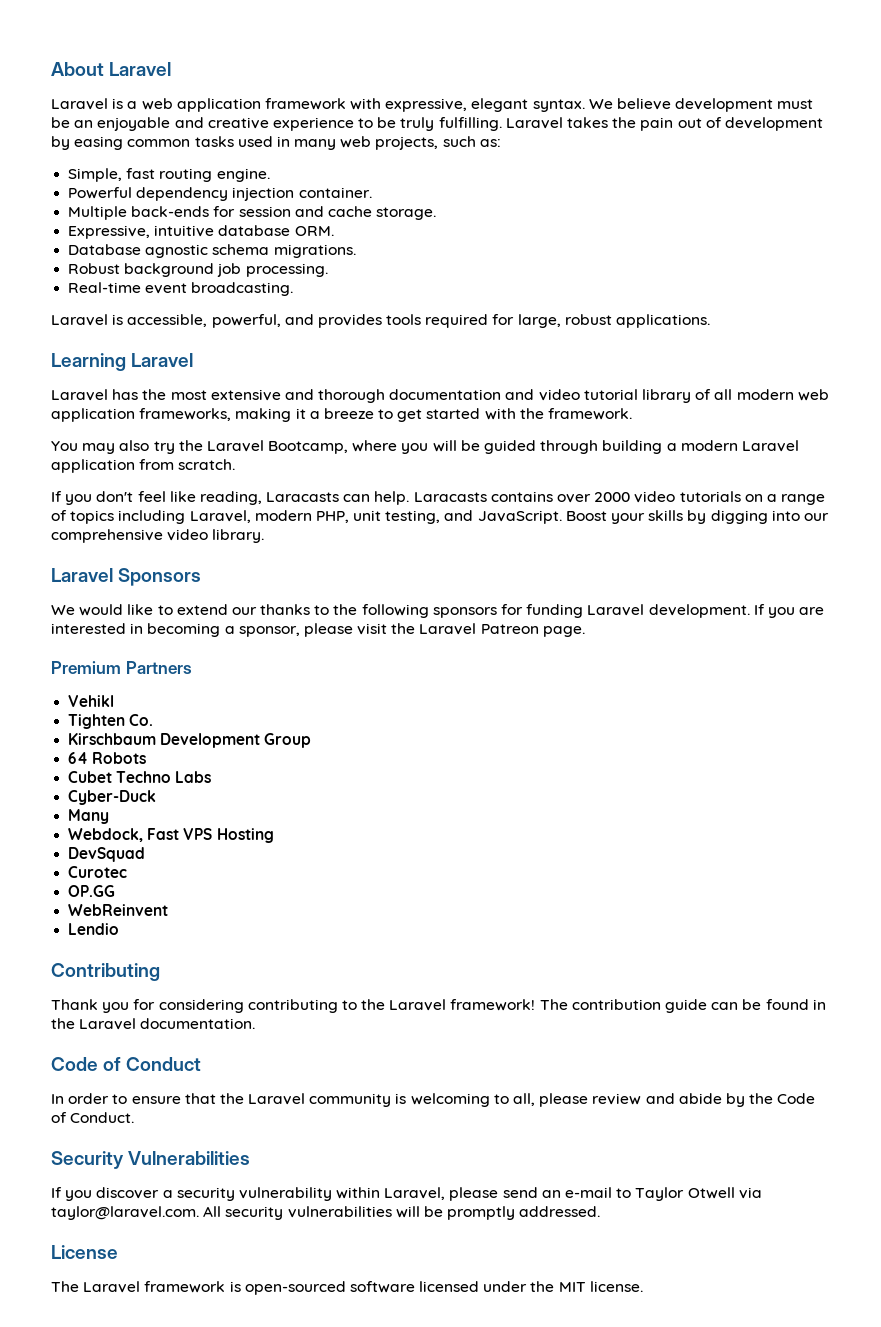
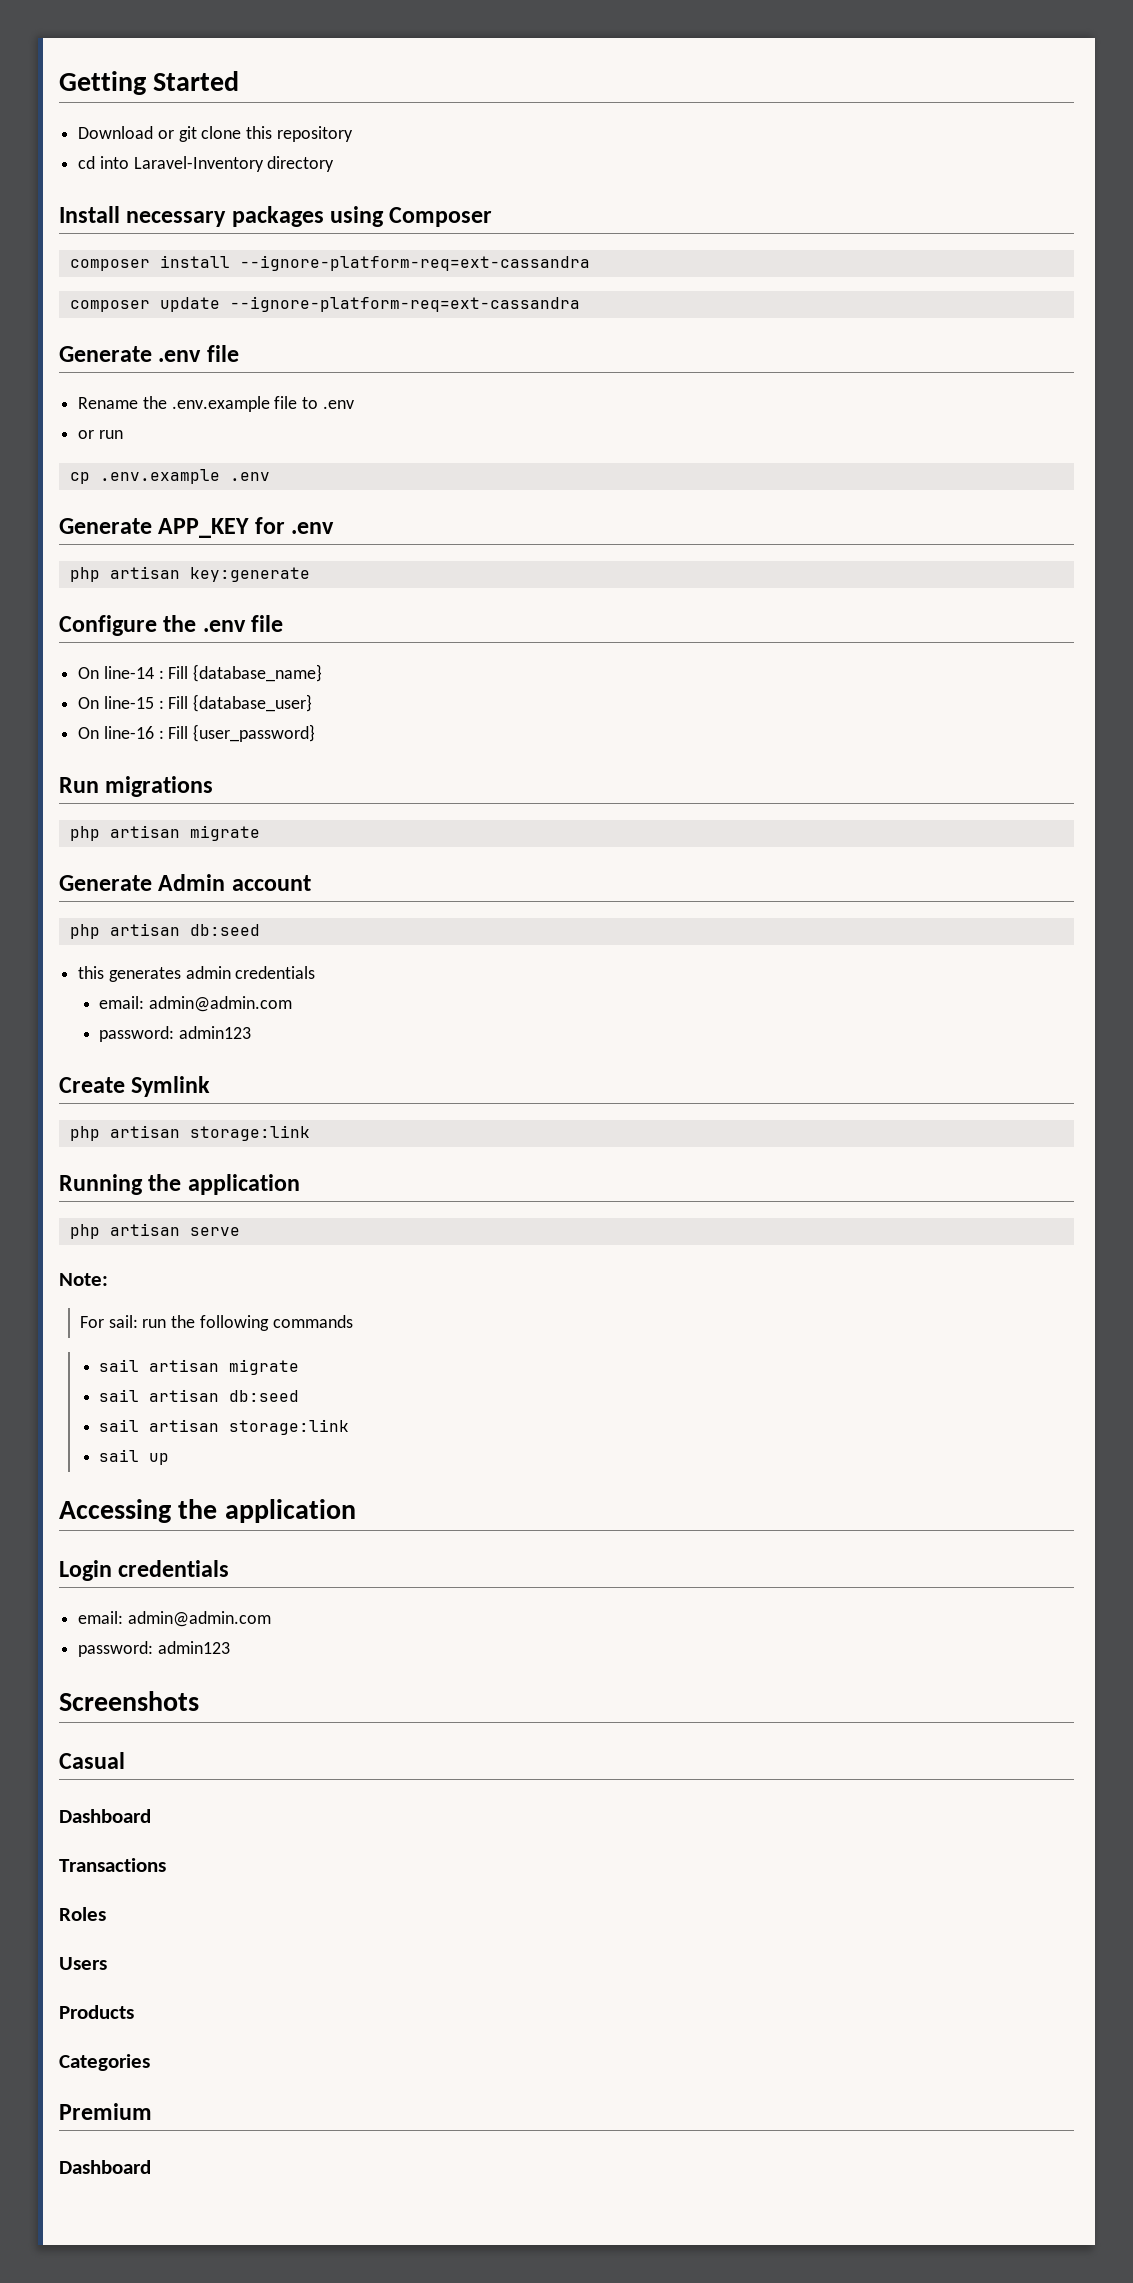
- About Laravel
- Laravel is a web application framework with expressive, elegant syntax. We believe development must be an enjoyable and creative experience to be truly fulfilling. Laravel takes the pain out of development by easing common tasks used in many web projects, such as:
- Simple, fast routing engine.
- Powerful dependency injection container.
- Multiple back-ends for session and cache storage.
- Expressive, intuitive database ORM.
- Database agnostic schema migrations.
- Robust background job processing.
- Real-time event broadcasting.
- Laravel is accessible, powerful, and provides tools required for large, robust applications.
- Learning Laravel
- Laravel has the most extensive and thorough documentation and video tutorial library of all modern web application frameworks, making it a breeze to get started with the framework.
- You may also try the Laravel Bootcamp, where you will be guided through building a modern Laravel application from scratch.
- If you don't feel like reading, Laracasts can help. Laracasts contains over 2000 video tutorials on a range of topics including Laravel, modern PHP, unit testing, and JavaScript. Boost your skills by digging into our comprehensive video library.
- Laravel Sponsors
- We would like to extend our thanks to the following sponsors for funding Laravel development. If you are interested in becoming a sponsor, please visit the Laravel Patreon page.
- Premium Partners
- Vehikl
- Tighten Co.
- Kirschbaum Development Group
- 64 Robots
- Cubet Techno Labs
- Cyber-Duck
- Many
- Webdock, Fast VPS Hosting
- DevSquad
- Curotec
- OP.GG
- WebReinvent
- Lendio
- Contributing
- Thank you for considering contributing to the Laravel framework! The contribution guide can be found in the Laravel documentation.
- Code of Conduct
- In order to ensure that the Laravel community is welcoming to all, please review and abide by the Code of Conduct.
- Security Vulnerabilities
- If you discover a security vulnerability within Laravel, please send an e-mail to Taylor Otwell via taylor@laravel.com. All security vulnerabilities will be promptly addressed.
- License
- The Laravel framework is open-sourced software licensed under the MIT license.
+ Getting Started
+ Download or git clone this repository
+ cd into Laravel-Inventory directory
+ Install necessary packages using Composer
+ composer install --ignore-platform-req=ext-cassandra
+ composer update --ignore-platform-req=ext-cassandra
+ Generate .env file
+ Rename the .env.example file to .env
+ or run
+ cp .env.example .env
+ Generate APP_KEY for .env
+ php artisan key:generate
+ Configure the .env file
+ On line-14 : Fill {database_name}
+ On line-15 : Fill {database_user}
+ On line-16 : Fill {user_password}
+ Run migrations
+ php artisan migrate
+ Generate Admin account
+ php artisan db:seed
+ this generates admin credentials
+ email: admin@admin.com
+ password: admin123
+ Create Symlink
+ php artisan storage:link
+ Running the application
+ php artisan serve
+ Note:
+ For sail: run the following commands
+ sail artisan migrate
+ sail artisan db:seed
+ sail artisan storage:link
+ sail up
+ Accessing the application
+ Login credentials
+ email: admin@admin.com
+ password: admin123
+ Screenshots
+ Casual
+ Dashboard
+ Transactions
+ Roles
+ Users
+ Products
+ Categories
+ Premium
+ Dashboard

